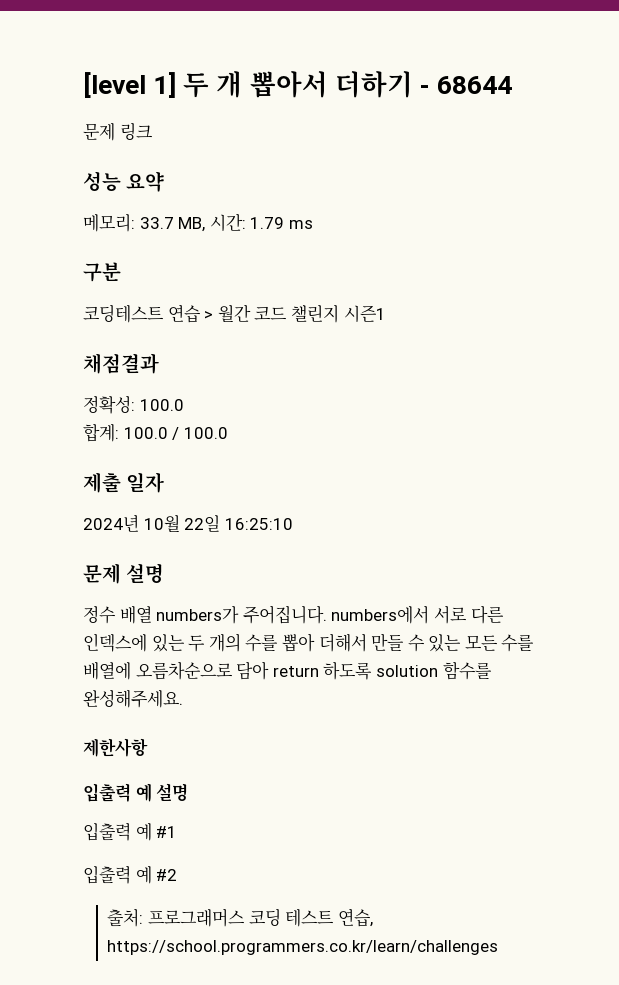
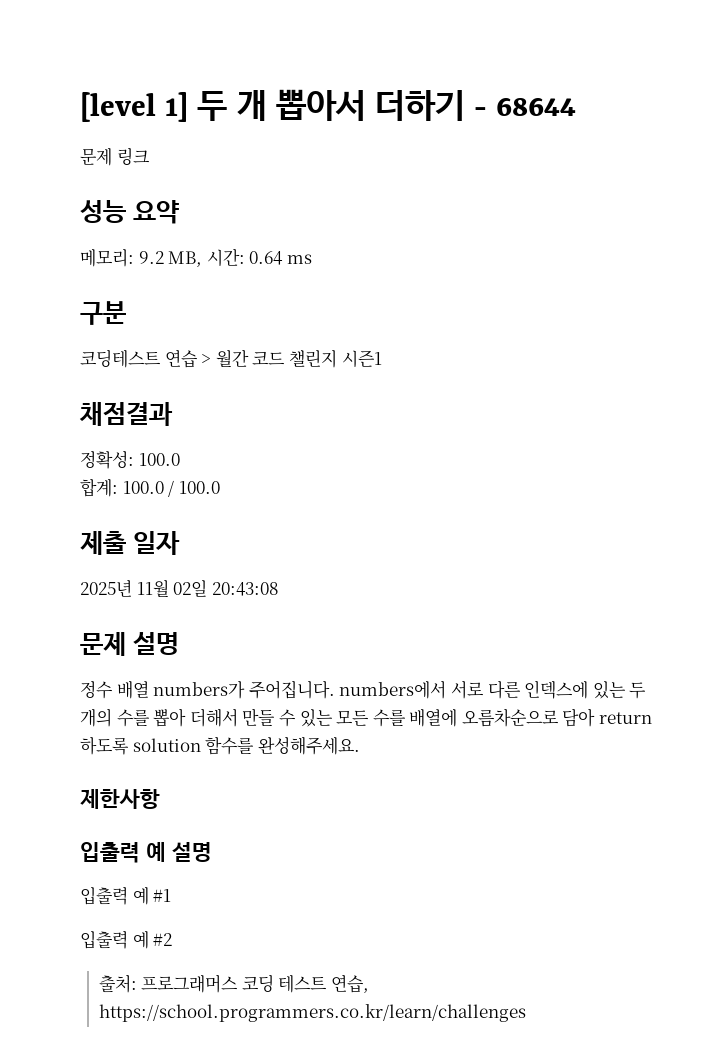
- 메모리: 33.7 MB, 시간: 1.79 ms
+ 메모리: 9.2 MB, 시간: 0.64 ms
- 2024년 10월 22일 16:25:10
+ 2025년 11월 02일 20:43:08

